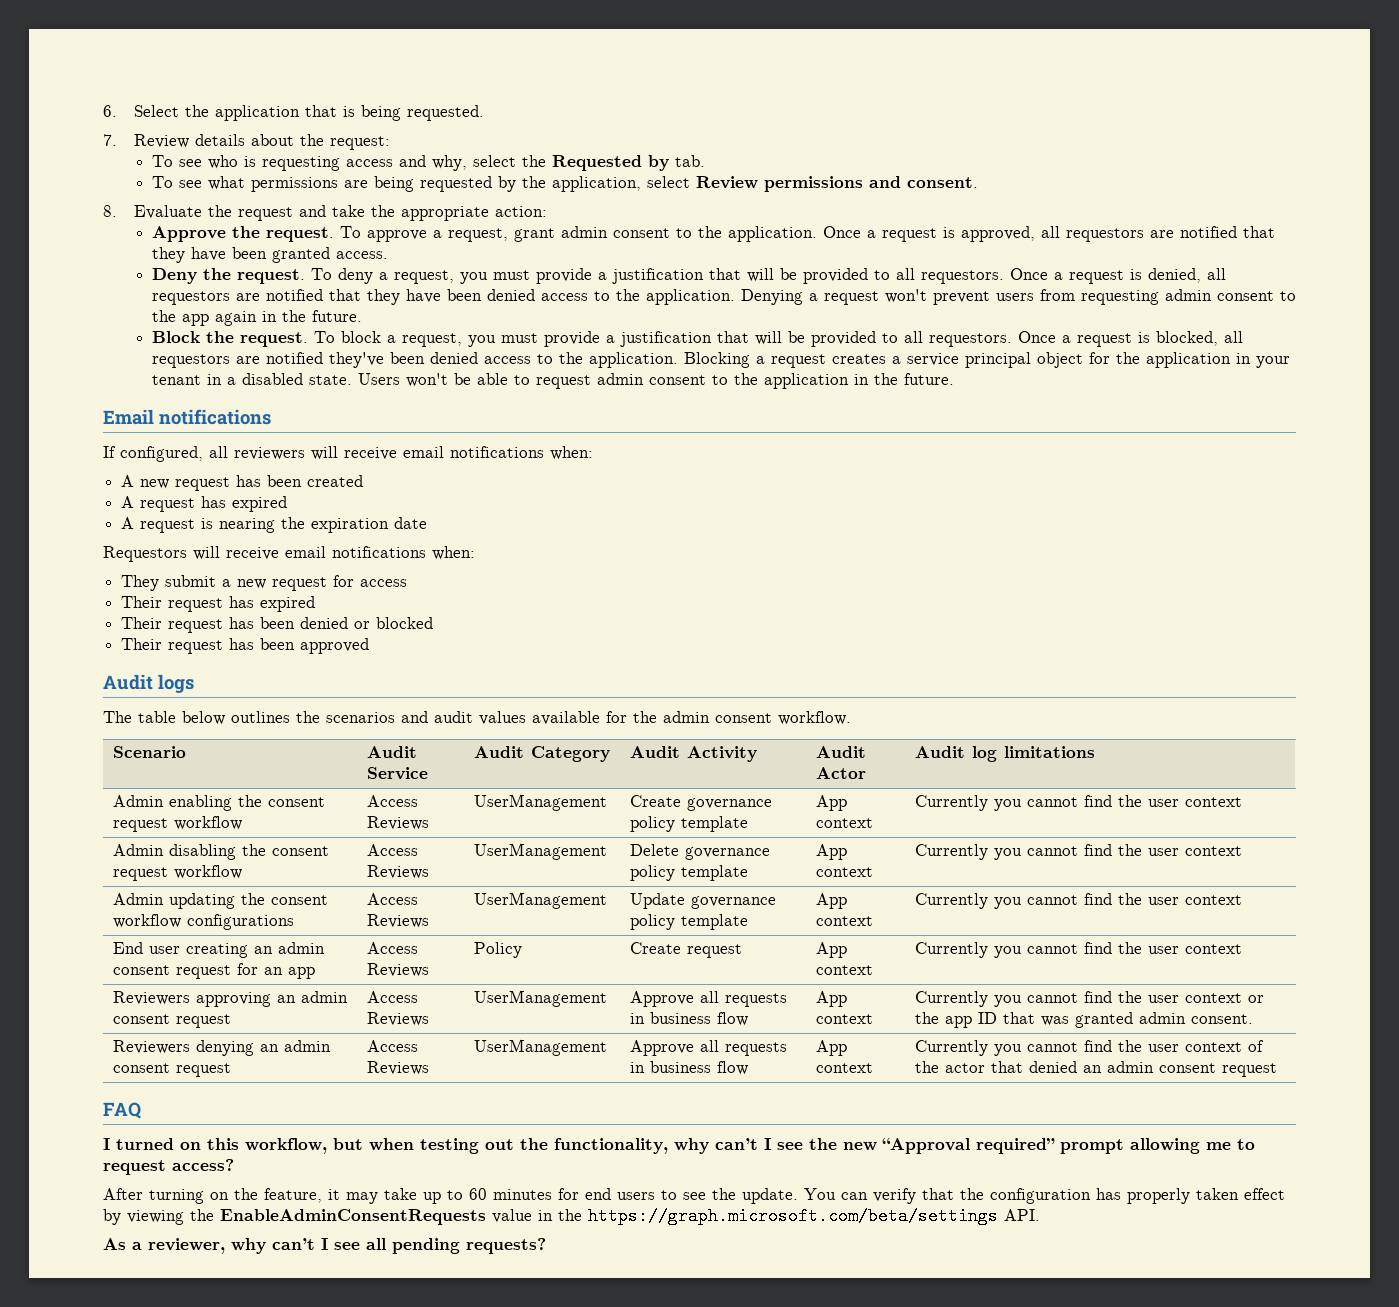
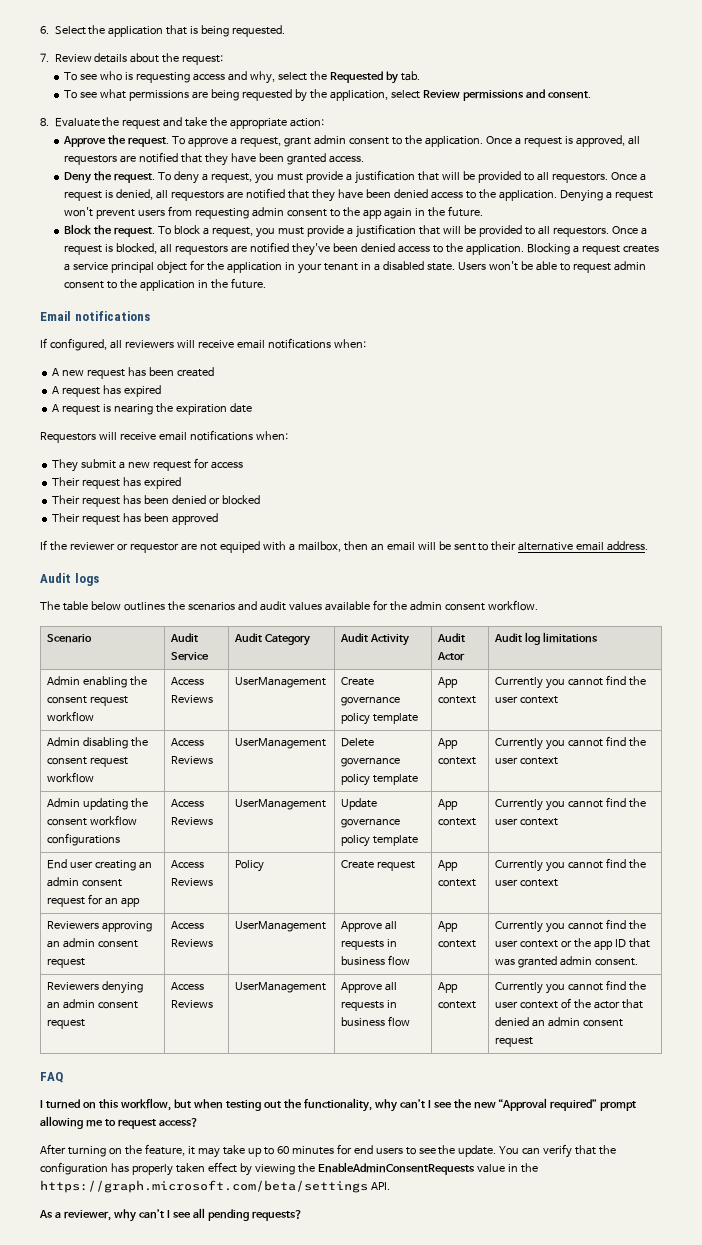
+ If the reviewer or requestor are not equiped with a mailbox, then an email will be sent to their alternative email address.

